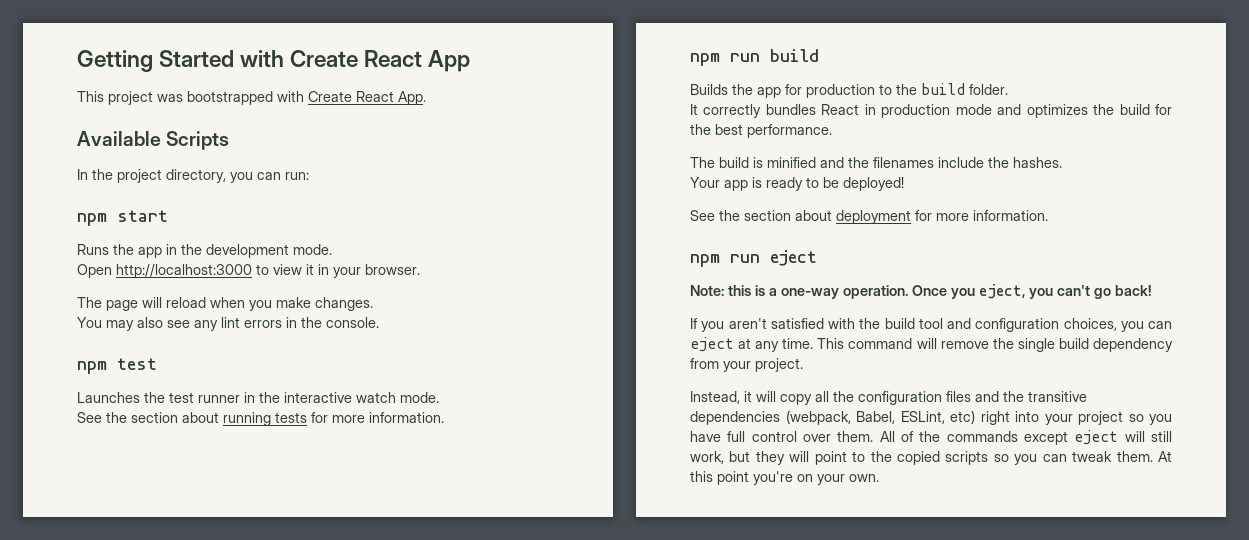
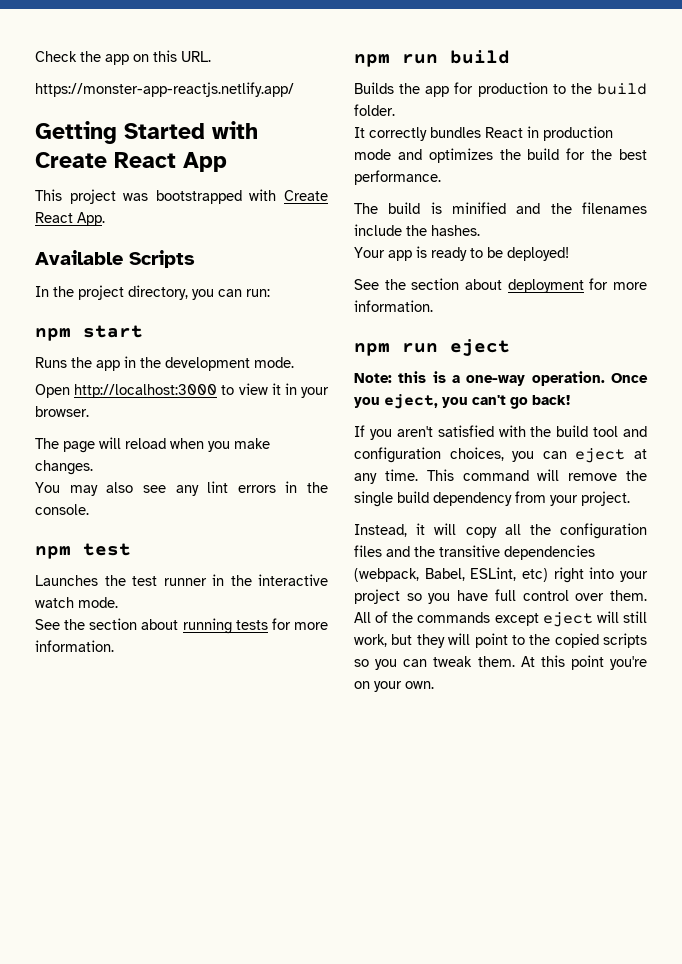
+ Check the app on this URL.
+ https://monster-app-reactjs.netlify.app/

